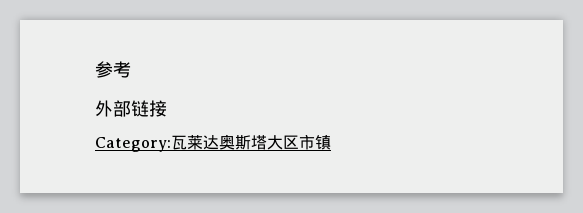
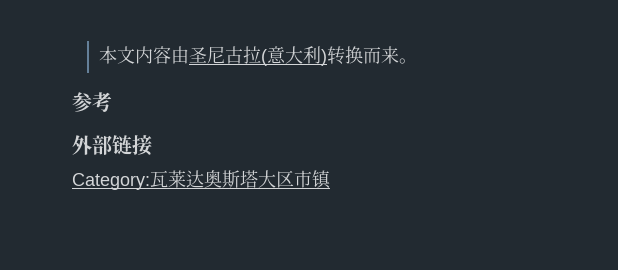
+ 本文内容由圣尼古拉(意大利)转换而来。

